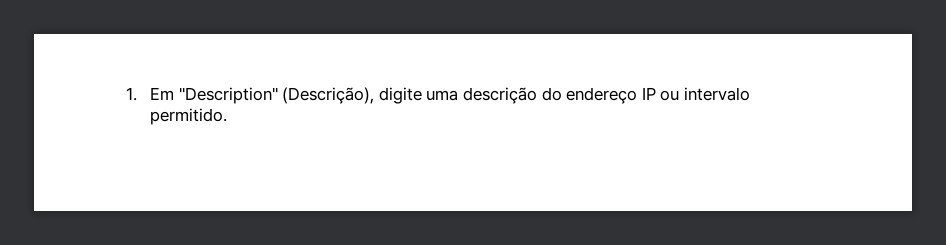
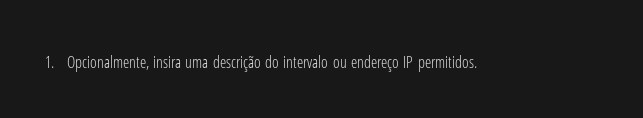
- 1. Em "Description" (Descrição), digite uma descrição do endereço IP ou intervalo permitido.
+ 1. Opcionalmente, insira uma descrição do intervalo ou endereço IP permitidos.

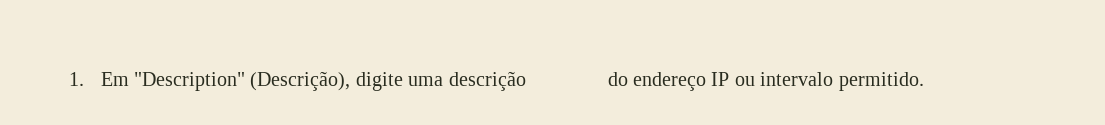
- 1. Opcionalmente, insira uma descrição do intervalo ou endereço IP permitidos.
+ 1. Em "Description" (Descrição), digite uma descrição do endereço IP ou intervalo permitido.

